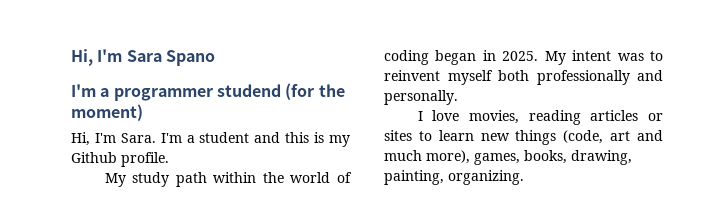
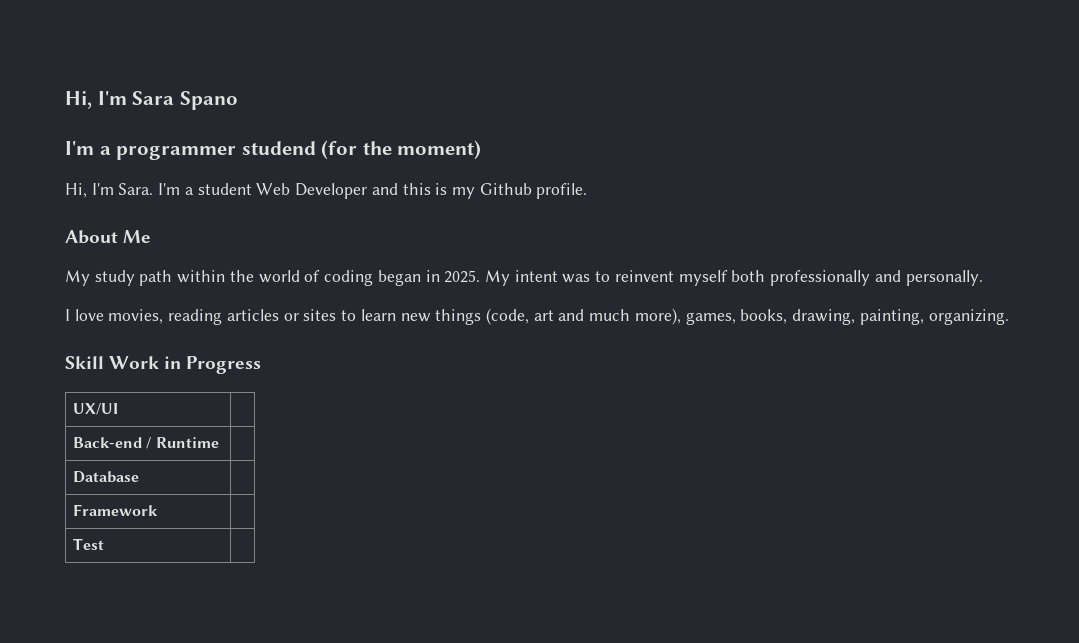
- I'm a student and this is my Github profile.
+ I'm a student Web Developer and this is my Github profile.
+ About Me
+ Skill Work in Progress
+ UX/UI |
+ Back-end / Runtime |
+ Database |
+ Framework |
+ Test |

